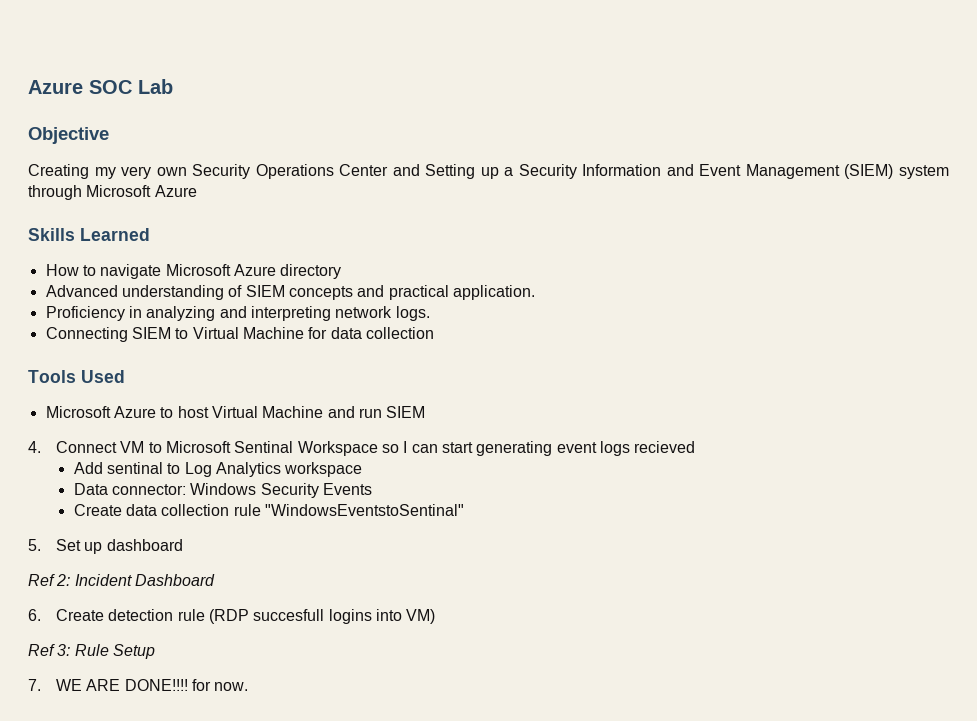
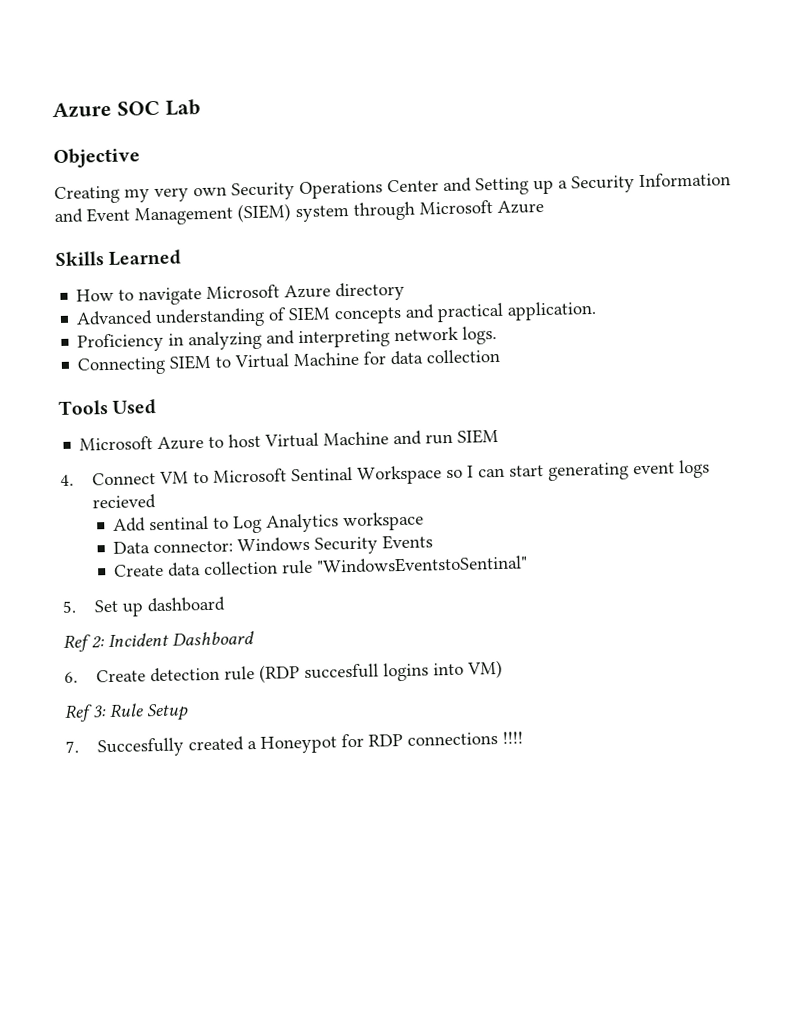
- 7. WE ARE DONE!!!! for now.
+ 7. Succesfully created a Honeypot for RDP connections !!!!

